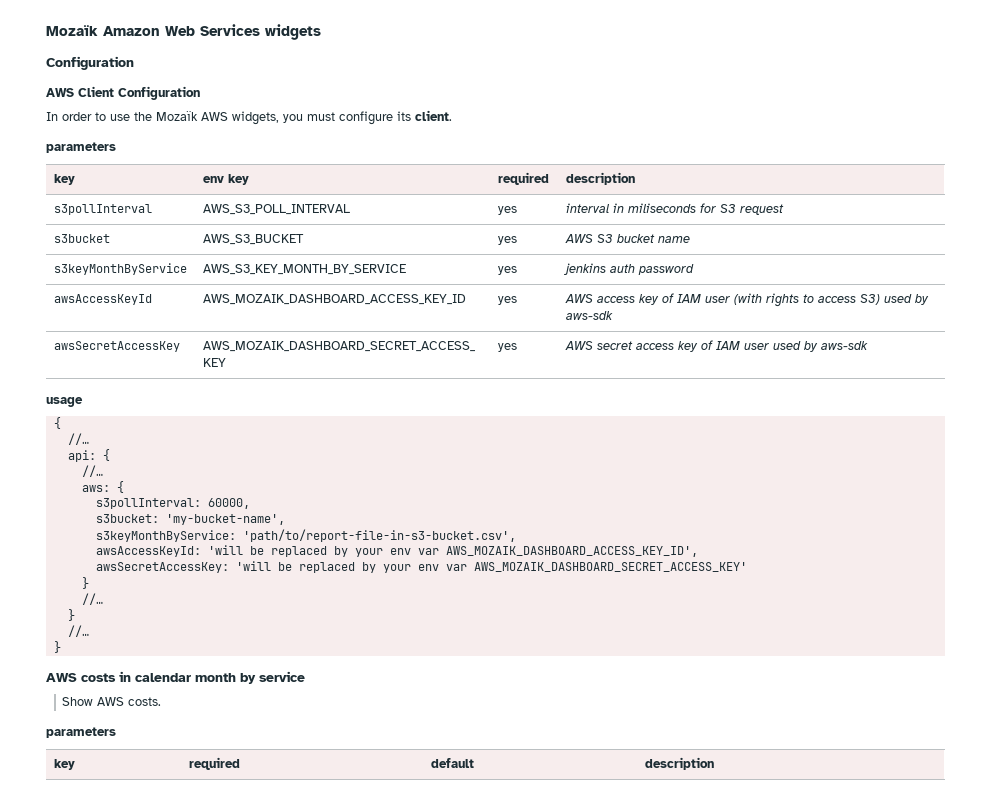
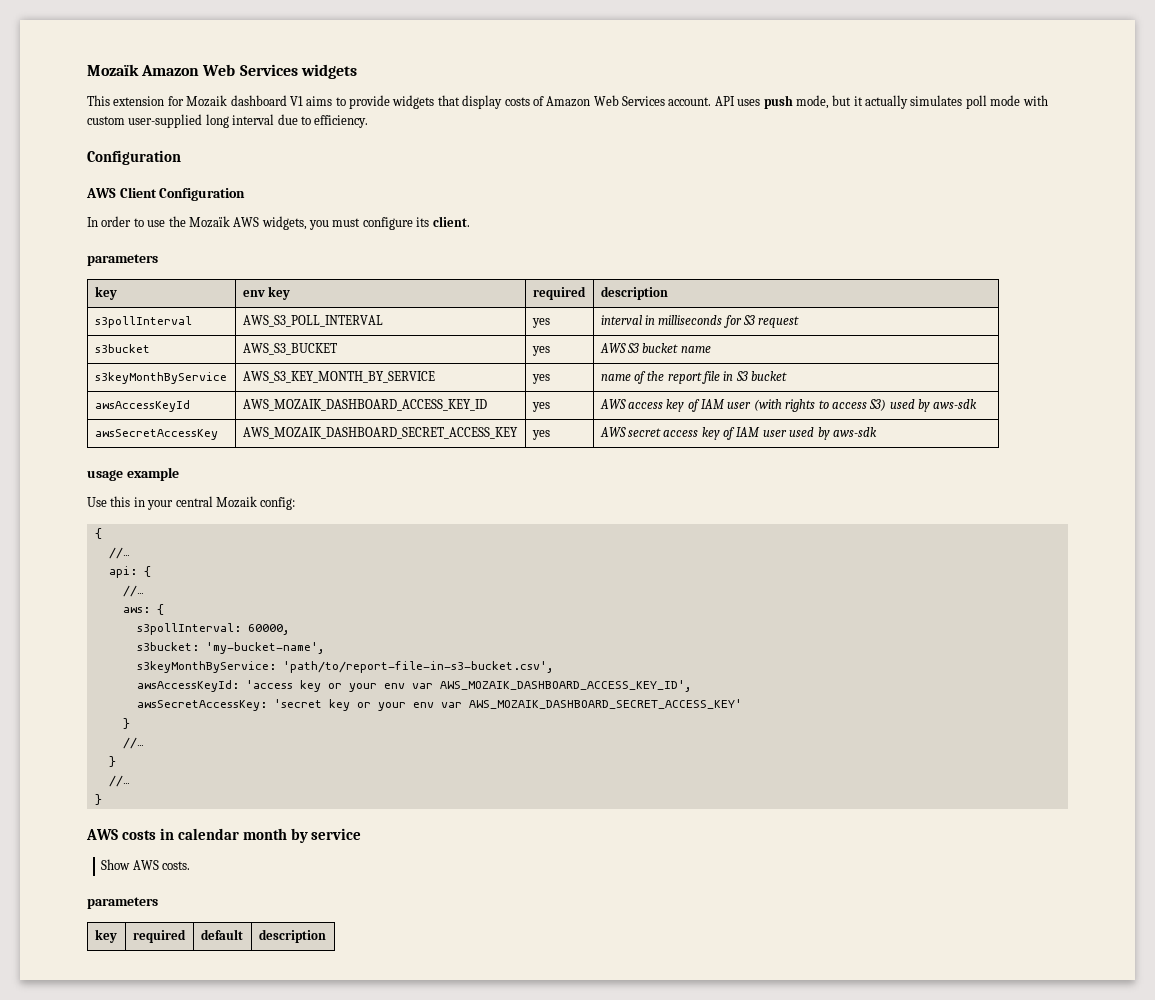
+ This extension for Mozaik dashboard V1 aims to provide widgets that display costs of Amazon Web Services account. API uses push mode, but it actually simulates poll mode with custom user-supplied long interval due to efficiency.
- s3pollInterval | AWS_S3_POLL_INTERVAL | yes | interval in miliseconds for S3 request
+ s3pollInterval | AWS_S3_POLL_INTERVAL | yes | interval in milliseconds for S3 request
- s3keyMonthByService | AWS_S3_KEY_MONTH_BY_SERVICE | yes | jenkins auth password
+ s3keyMonthByService | AWS_S3_KEY_MONTH_BY_SERVICE | yes | name of the report file in S3 bucket
- usage
+ usage example
+ Use this in your central Mozaik config:
- awsAccessKeyId: 'will be replaced by your env var AWS_MOZAIK_DASHBOARD_ACCESS_KEY_ID',
+ awsAccessKeyId: 'access key or your env var AWS_MOZAIK_DASHBOARD_ACCESS_KEY_ID',
- awsSecretAccessKey: 'will be replaced by your env var AWS_MOZAIK_DASHBOARD_SECRET_ACCESS_KEY'
+ awsSecretAccessKey: 'secret key or your env var AWS_MOZAIK_DASHBOARD_SECRET_ACCESS_KEY'

